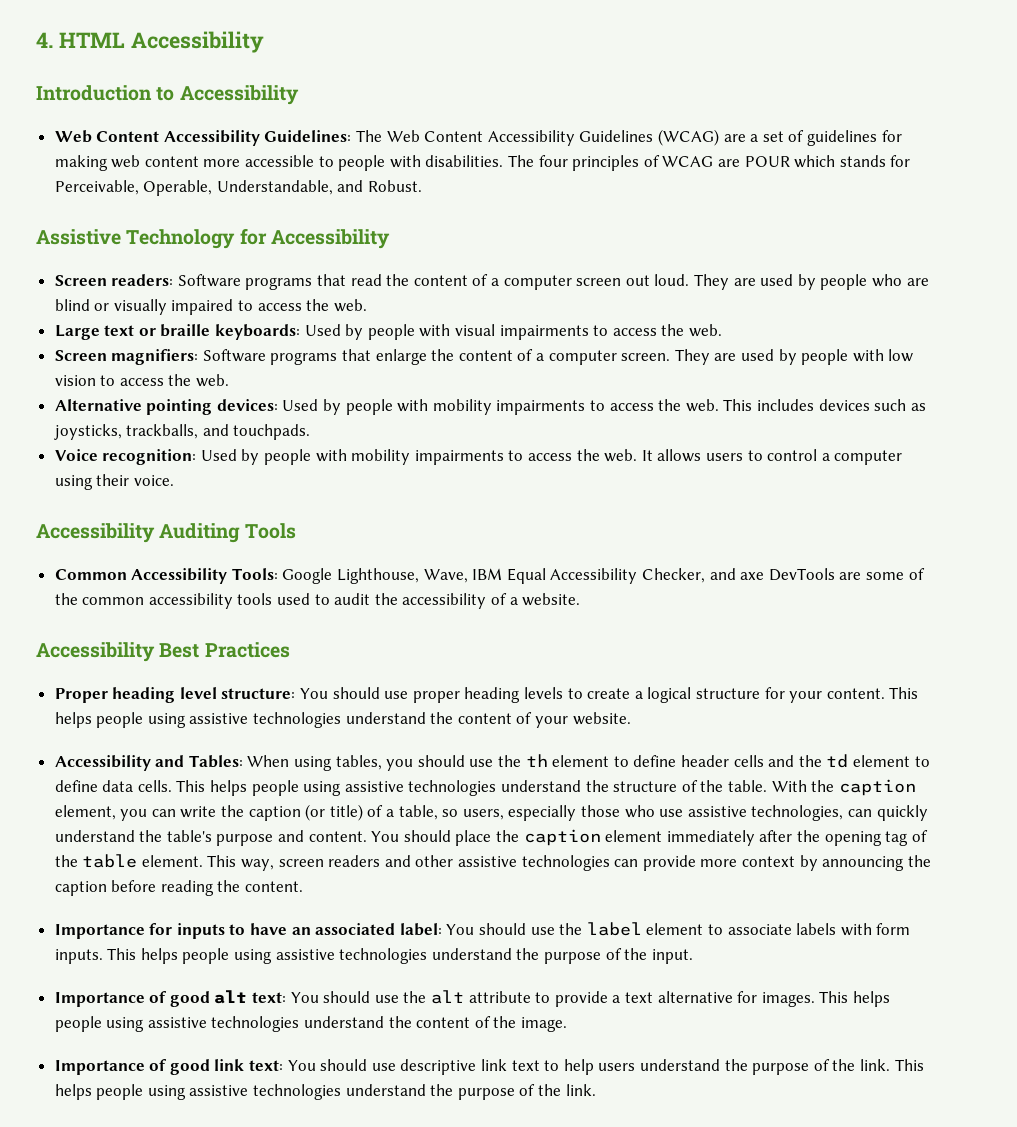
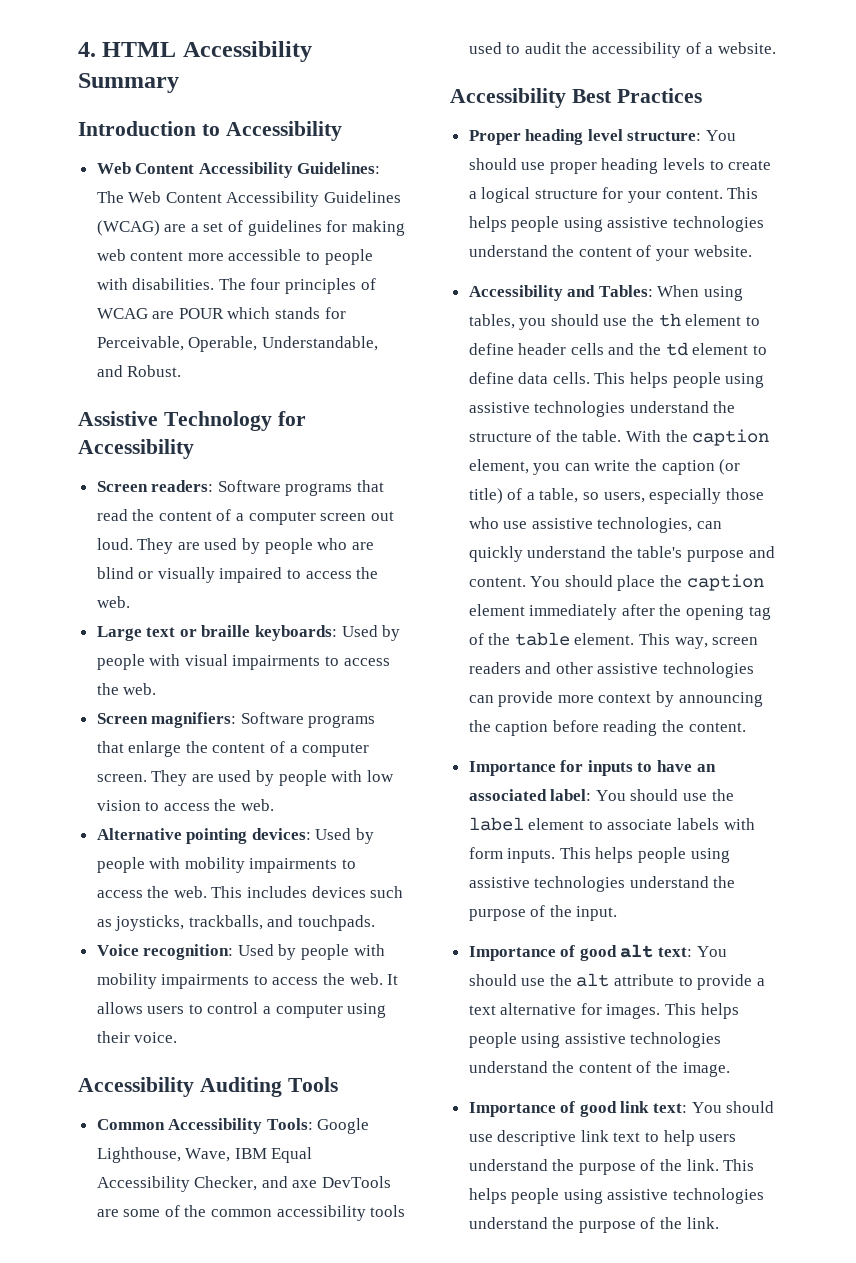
- 4. HTML Accessibility
+ 4. HTML Accessibility Summary

